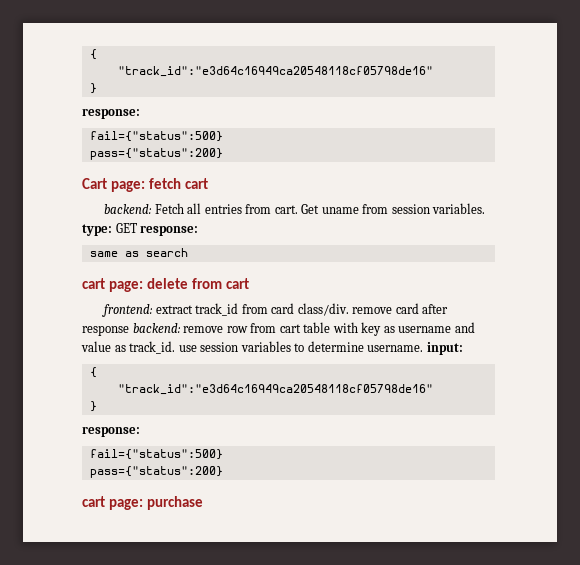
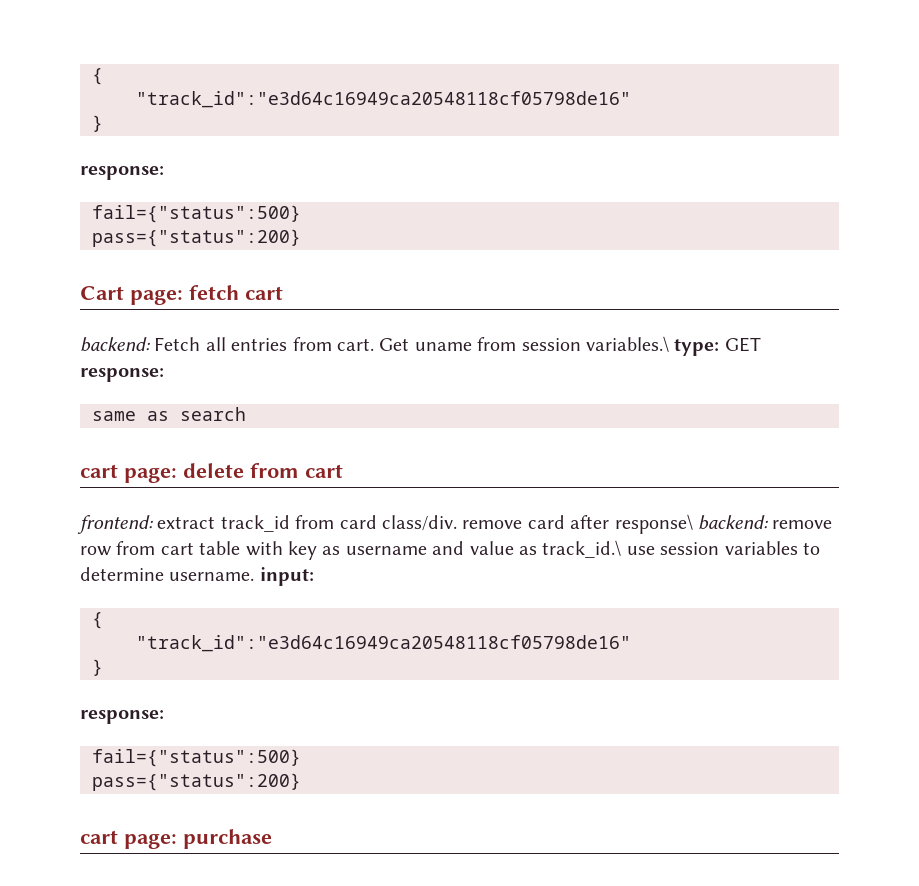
- Get uname from session variables. type: GET response:
+ Get uname from session variables.\ type: GET response:
- frontend: extract track_id from card class/div. remove card after response backend: remove row from cart table with key as username and value as track_id. use session variables to determine username. input:
+ frontend: extract track_id from card class/div. remove card after response\ backend: remove row from cart table with key as username and value as track_id.\ use session variables to determine username. input:

